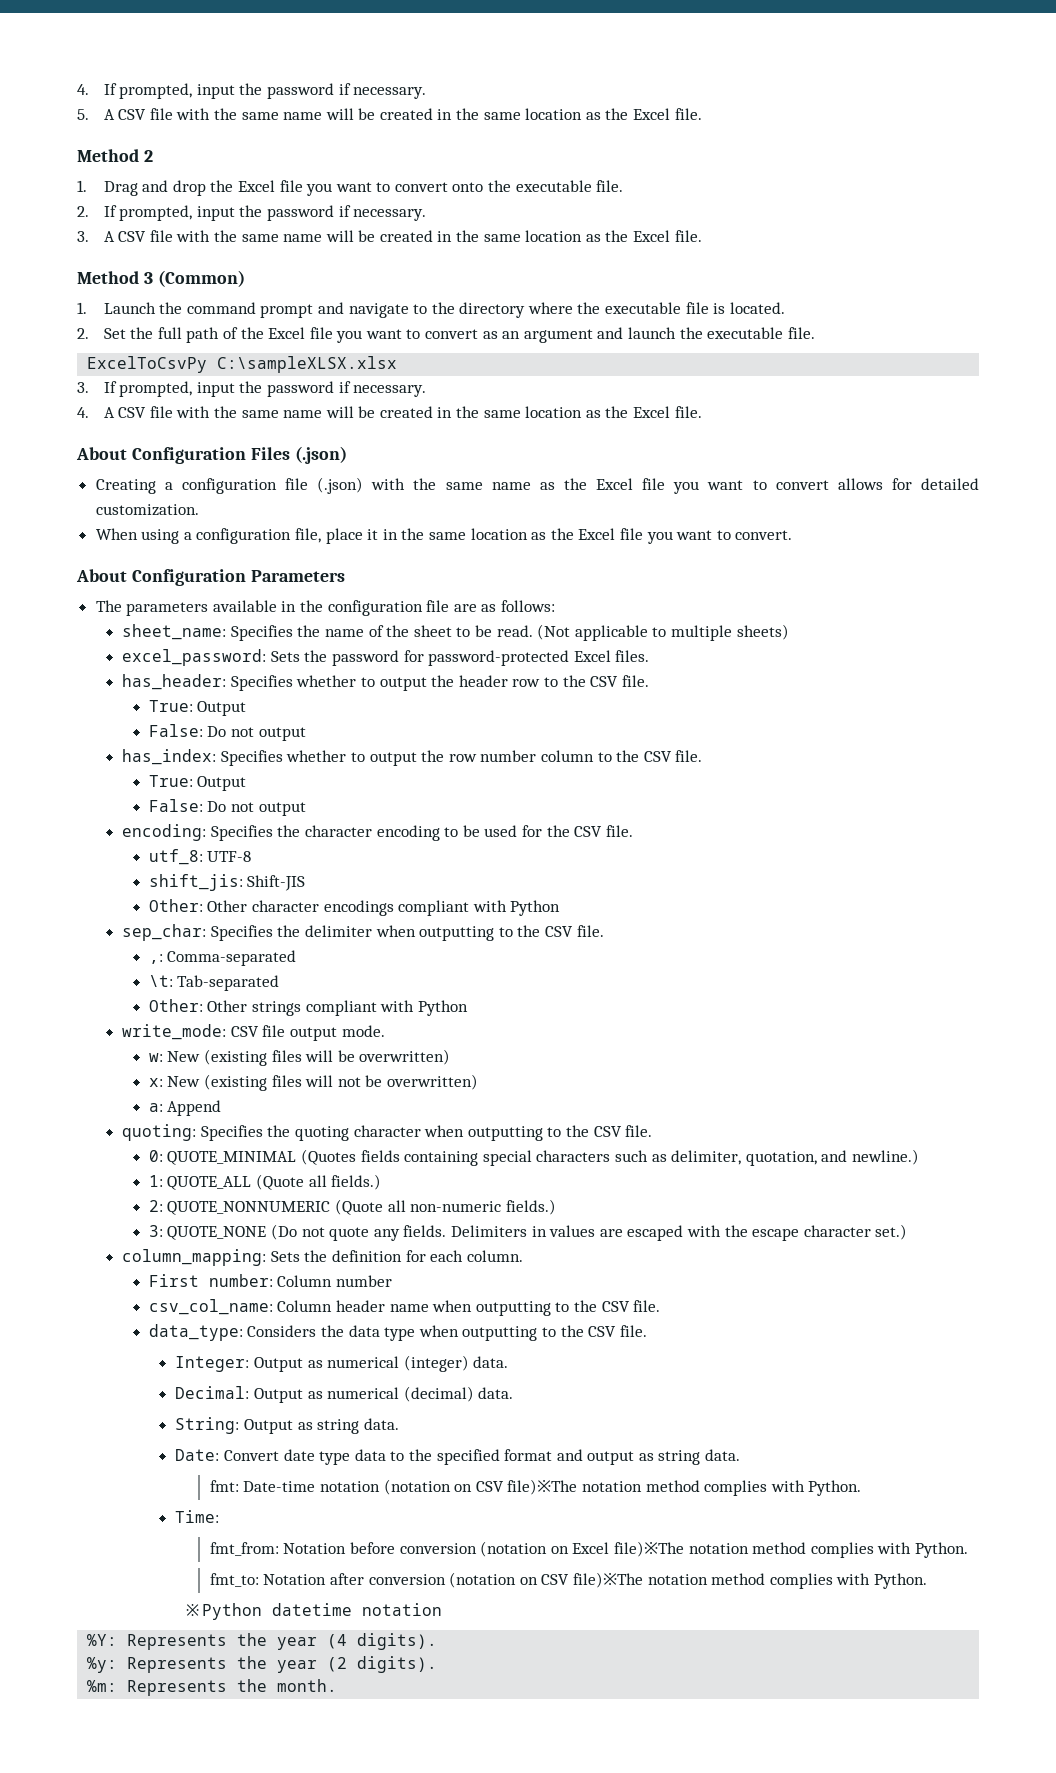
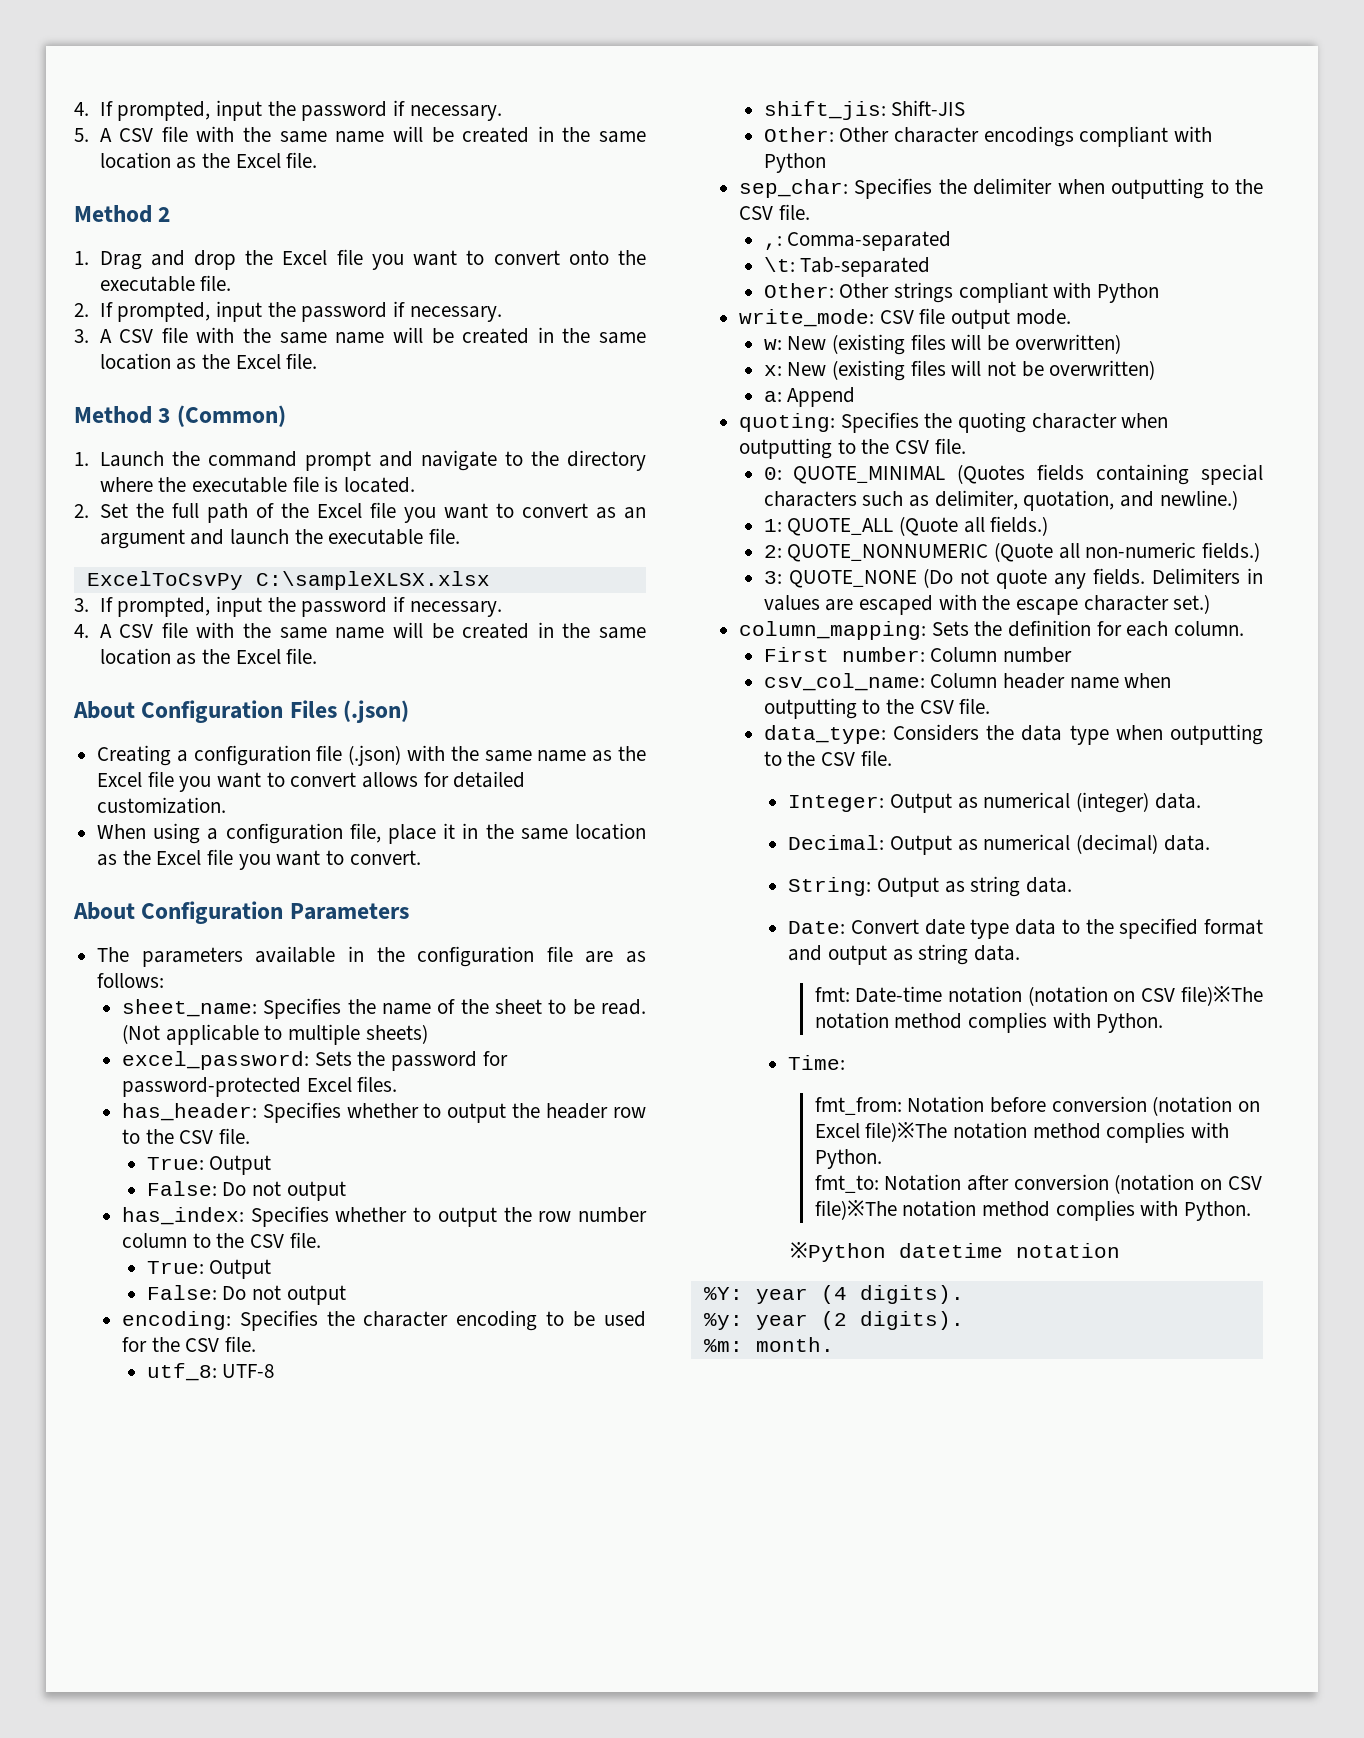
- %Y: Represents the year (4 digits).
+ %Y: year (4 digits).
- %y: Represents the year (2 digits).
+ %y: year (2 digits).
- %m: Represents the month.
+ %m: month.

